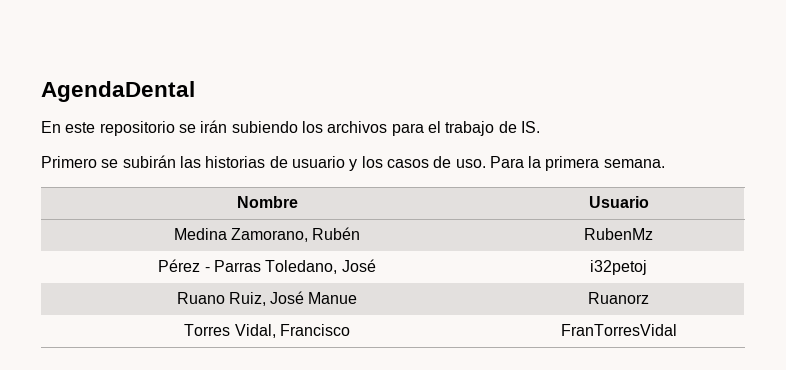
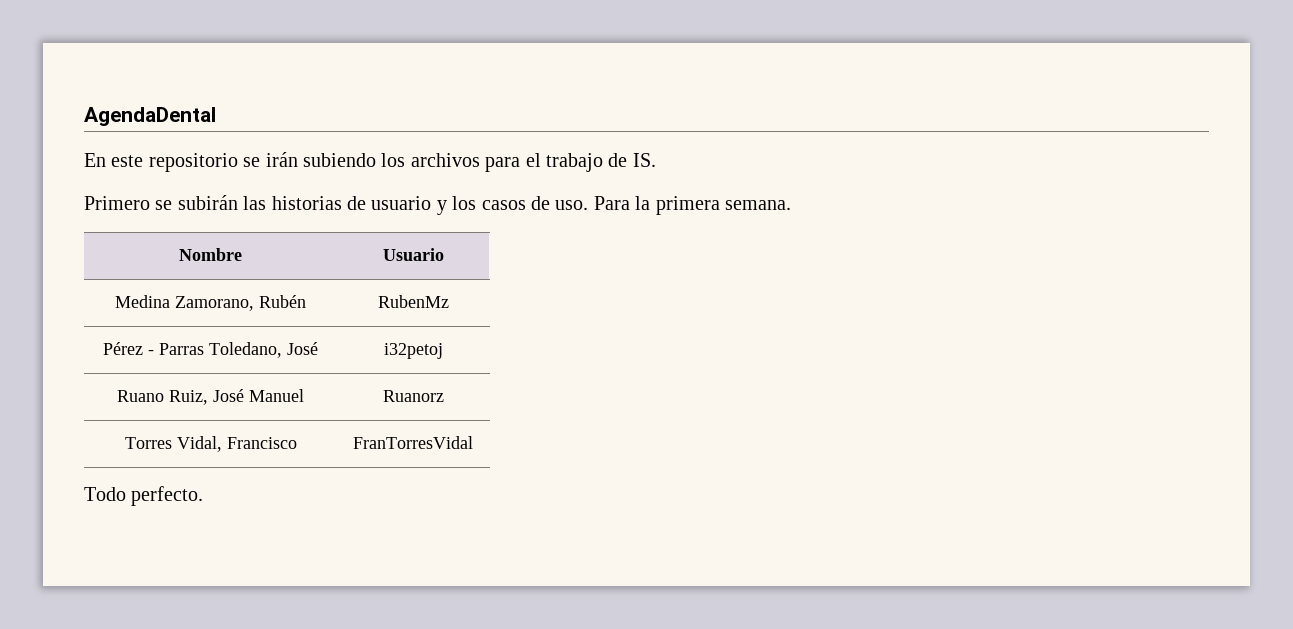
- Ruano Ruiz, José Manue | Ruanorz
+ Ruano Ruiz, José Manuel | Ruanorz
+ Todo perfecto.

